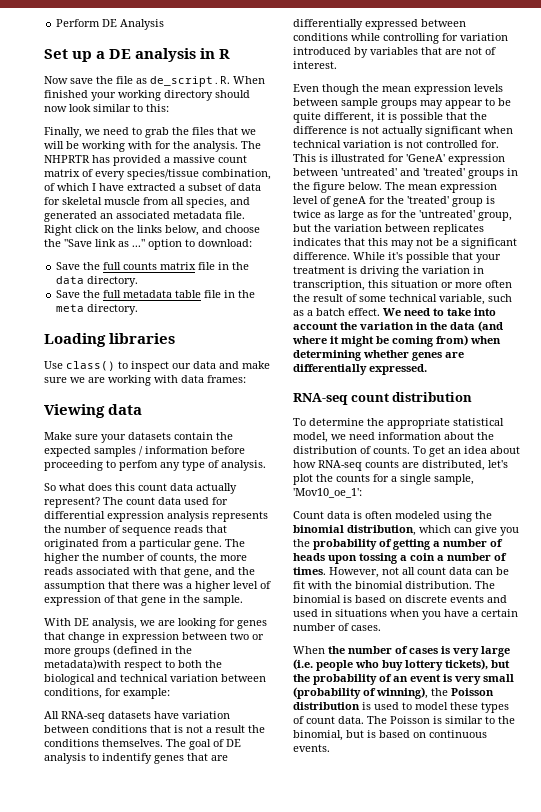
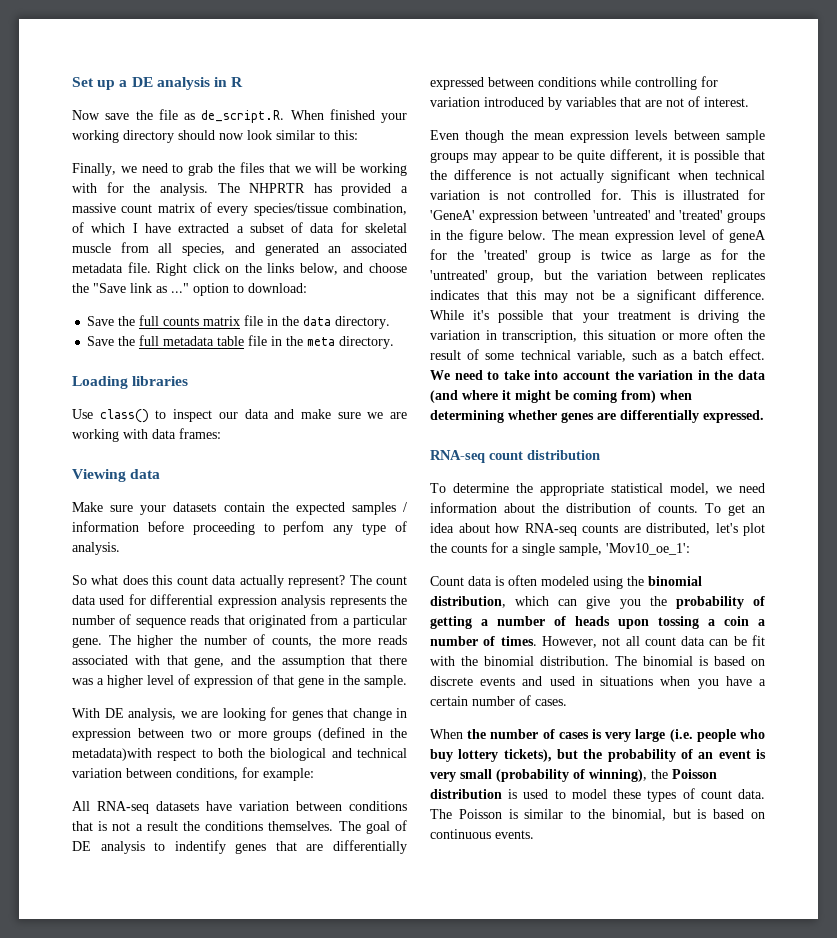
- Perform DE Analysis

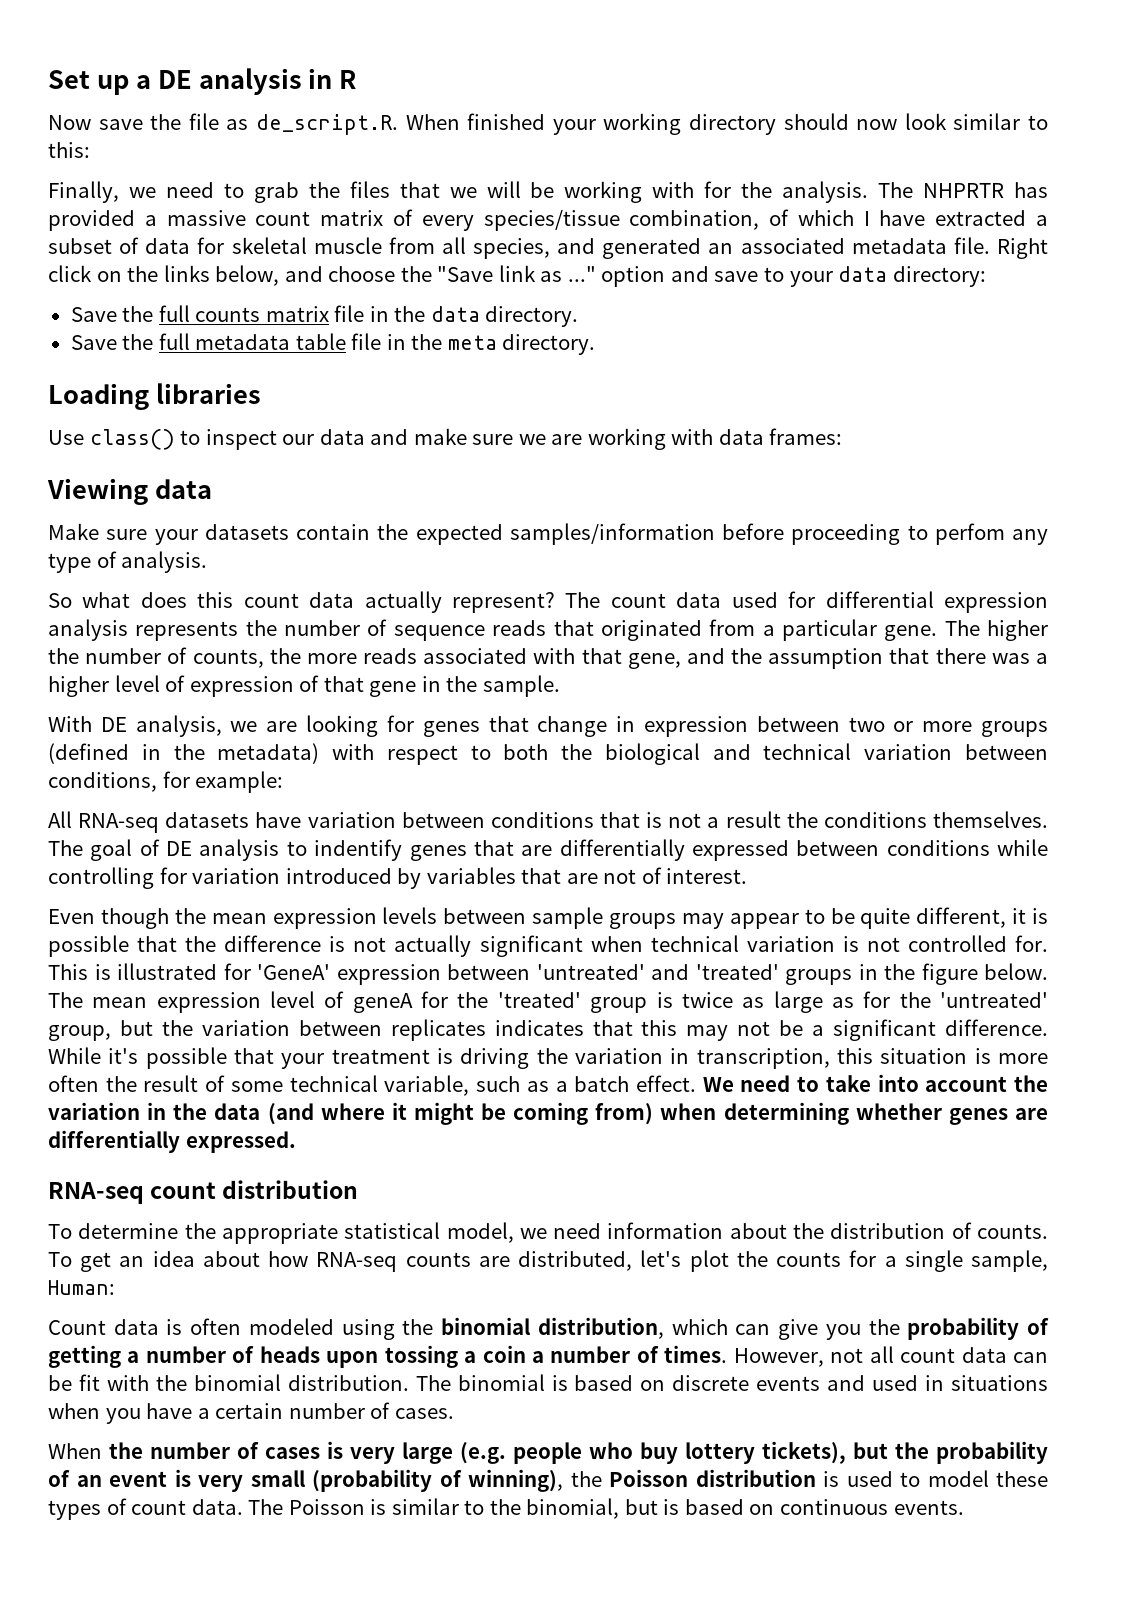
- Right click on the links below, and choose the "Save link as ..." option to download:
+ Right click on the links below, and choose the "Save link as ..." option and save to your data directory:
- Make sure your datasets contain the expected samples / information before proceeding to perfom any type of analysis.
+ Make sure your datasets contain the expected samples/information before proceeding to perfom any type of analysis.
- With DE analysis, we are looking for genes that change in expression between two or more groups (defined in the metadata)with respect to both the biological and technical variation between conditions, for example:
+ With DE analysis, we are looking for genes that change in expression between two or more groups (defined in the metadata) with respect to both the biological and technical variation between conditions, for example:
- While it's possible that your treatment is driving the variation in transcription, this situation or more often the result of some technical variable, such as a batch effect.
+ While it's possible that your treatment is driving the variation in transcription, this situation is more often the result of some technical variable, such as a batch effect.
- To get an idea about how RNA-seq counts are distributed, let's plot the counts for a single sample, 'Mov10_oe_1':
+ To get an idea about how RNA-seq counts are distributed, let's plot the counts for a single sample, Human:
- When the number of cases is very large (i.e. people who buy lottery tickets), but the probability of an event is very small (probability of winning), the Poisson distribution is used to model these types of count data.
+ When the number of cases is very large (e.g. people who buy lottery tickets), but the probability of an event is very small (probability of winning), the Poisson distribution is used to model these types of count data.

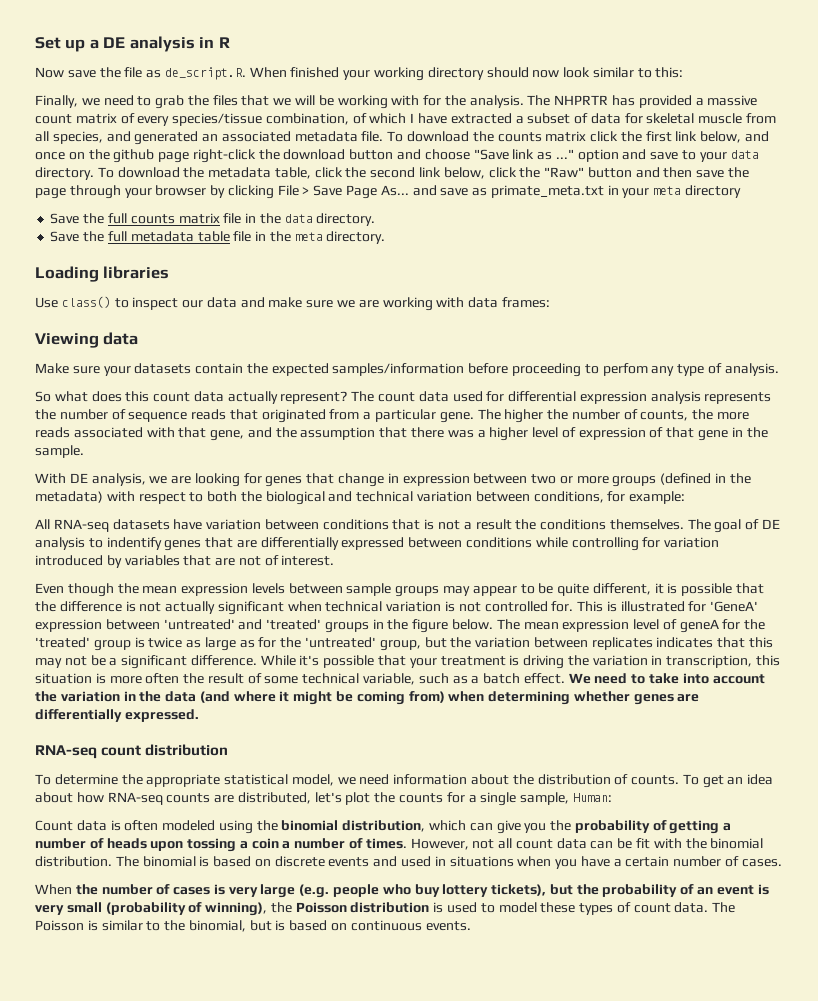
- Right click on the links below, and choose the "Save link as ..." option and save to your data directory:
+ To download the counts matrix click the first link below, and once on the github page right-click the download button and choose "Save link as ..." option and save to your data directory. To download the metadata table, click the second link below, click the "Raw" button and then save the page through your browser by clicking File > Save Page As... and save as primate_meta.txt in your meta directory

